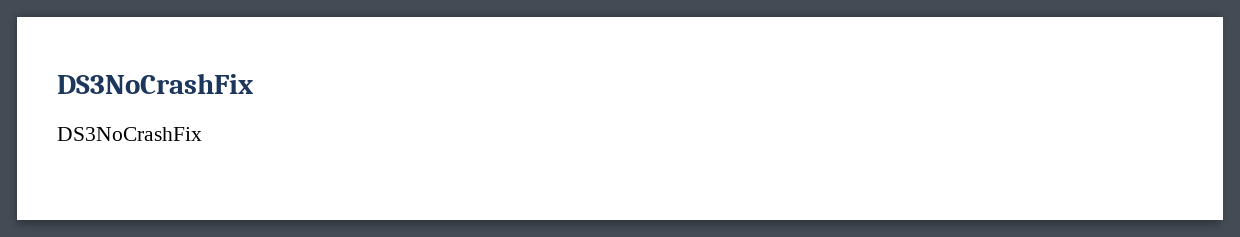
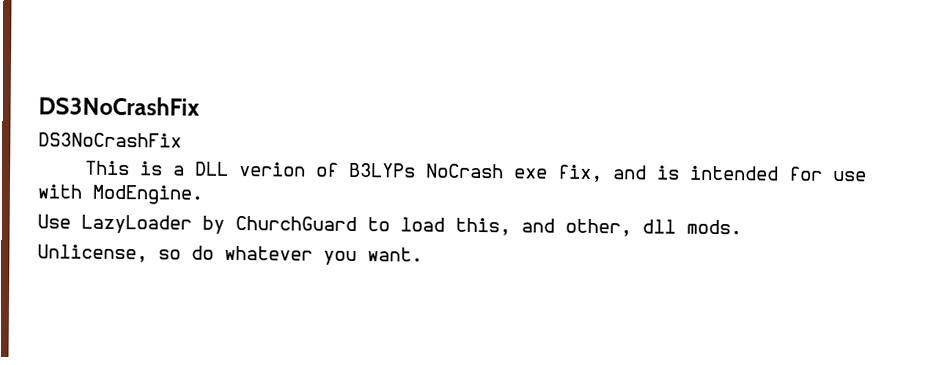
+ This is a DLL verion of B3LYPs NoCrash exe fix, and is intended for use with ModEngine.
+ Use LazyLoader by ChurchGuard to load this, and other, dll mods.
+ Unlicense, so do whatever you want.

